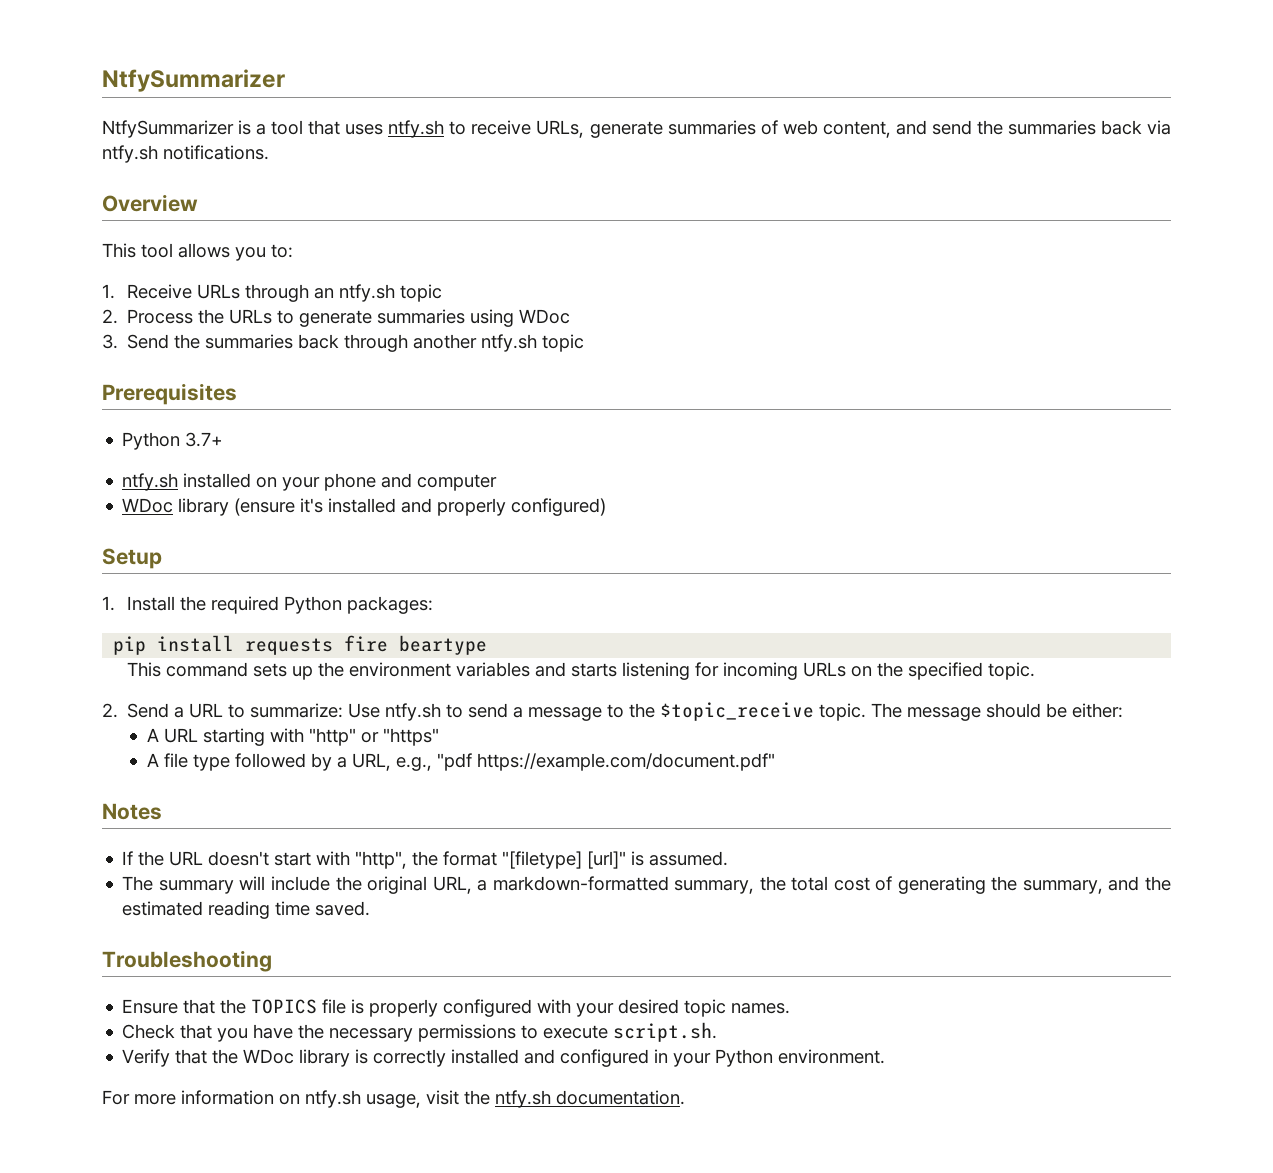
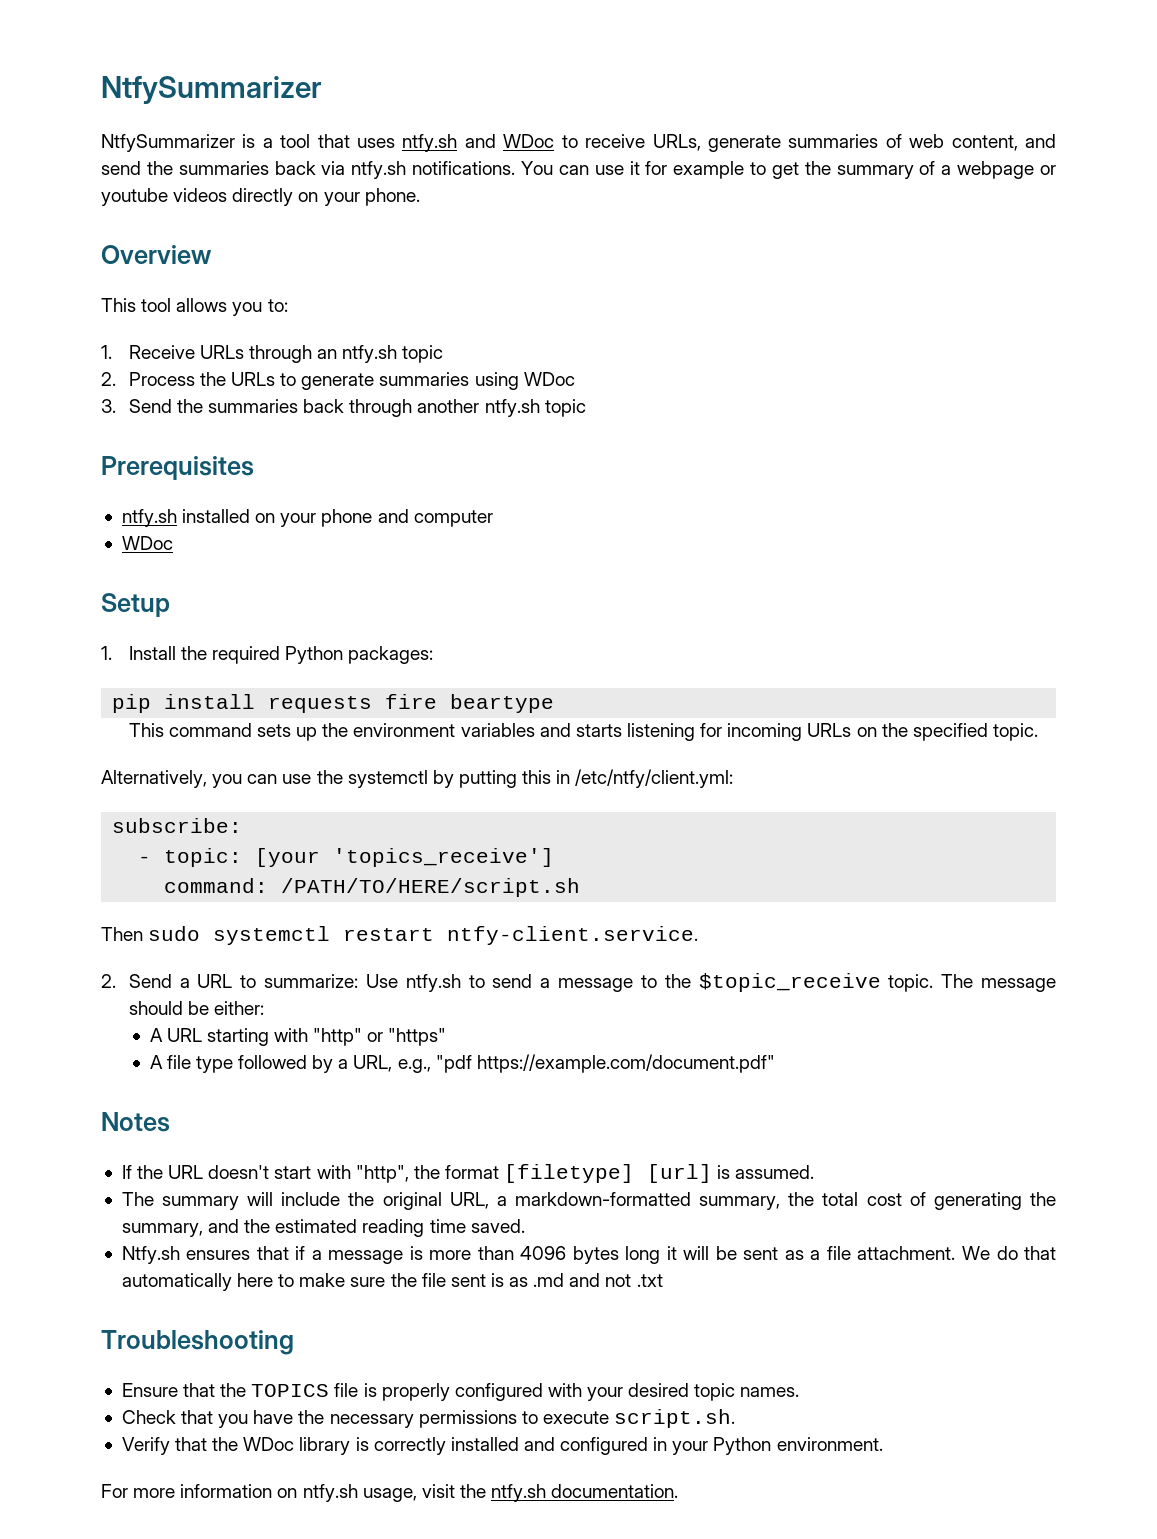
- NtfySummarizer is a tool that uses ntfy.sh to receive URLs, generate summaries of web content, and send the summaries back via ntfy.sh notifications.
+ NtfySummarizer is a tool that uses ntfy.sh and WDoc to receive URLs, generate summaries of web content, and send the summaries back via ntfy.sh notifications. You can use it for example to get the summary of a webpage or youtube videos directly on your phone.
- Python 3.7+
  ntfy.sh installed on your phone and computer
- WDoc library (ensure it's installed and properly configured)
+ WDoc
+ Alternatively, you can use the systemctl by putting this in /etc/ntfy/client.yml:
+ subscribe:
+ - topic: [your 'topics_receive']
+ command: /PATH/TO/HERE/script.sh
+ Then sudo systemctl restart ntfy-client.service.
- If the URL doesn't start with "http", the format "[filetype] [url]" is assumed.
+ If the URL doesn't start with "http", the format [filetype] [url] is assumed.
+ Ntfy.sh ensures that if a message is more than 4096 bytes long it will be sent as a file attachment. We do that automatically here to make sure the file sent is as .md and not .txt

